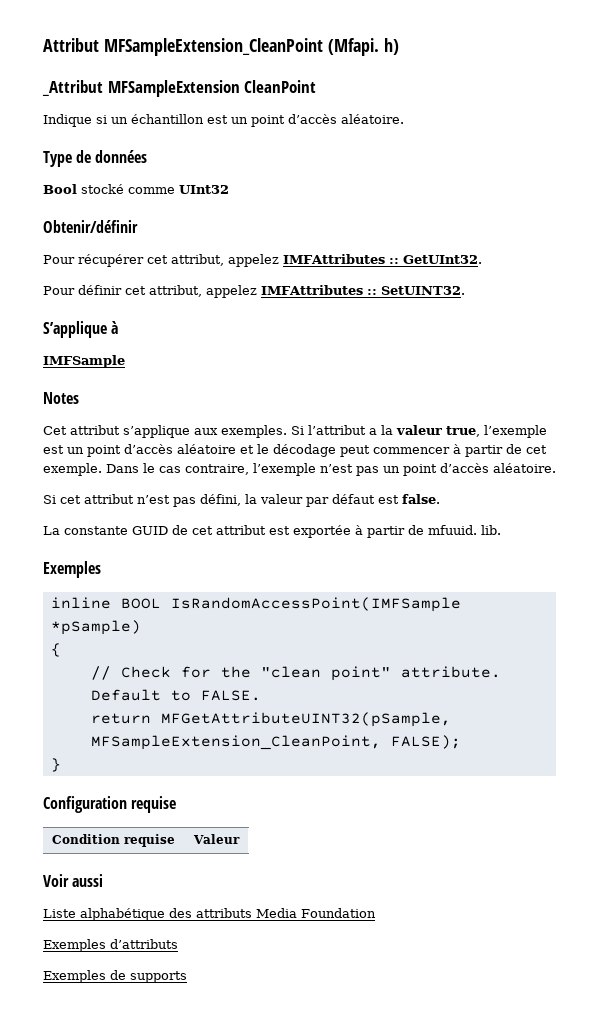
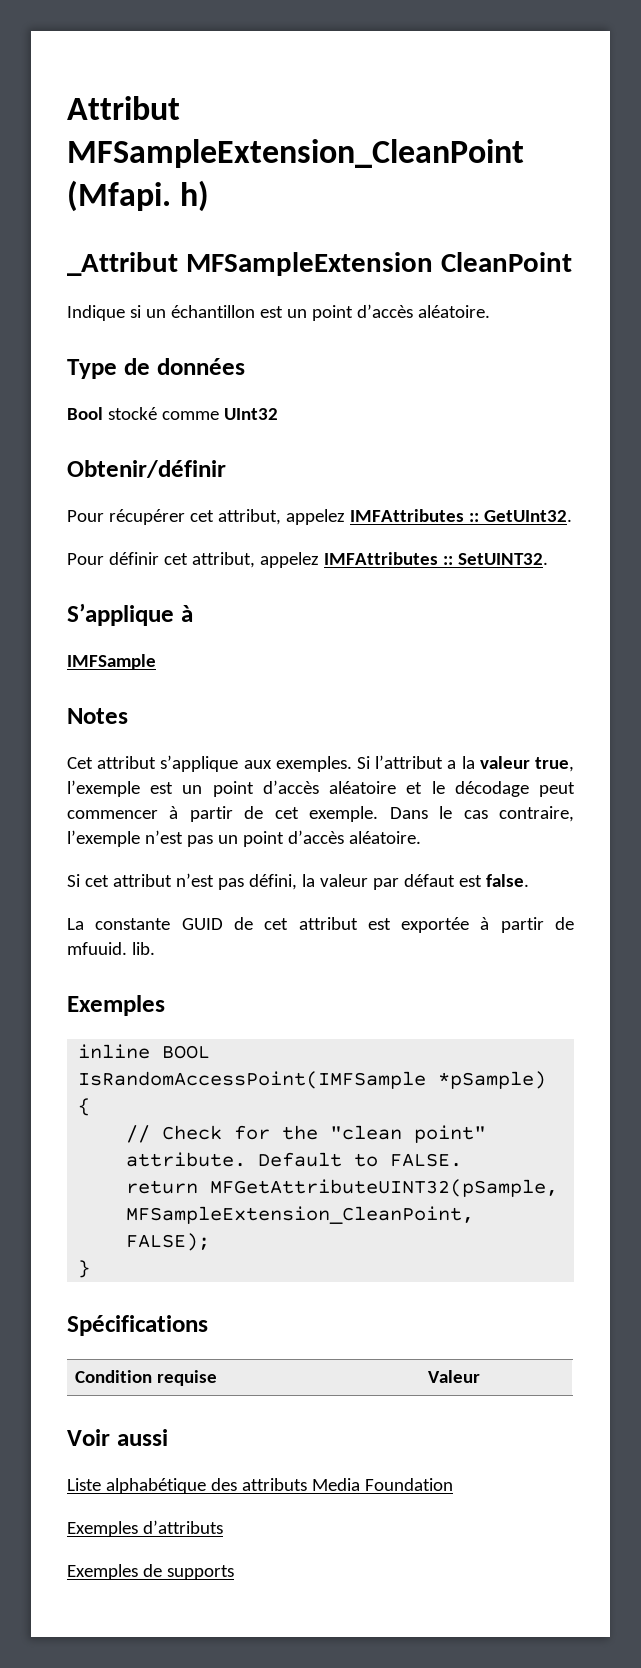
- Configuration requise
+ Spécifications

